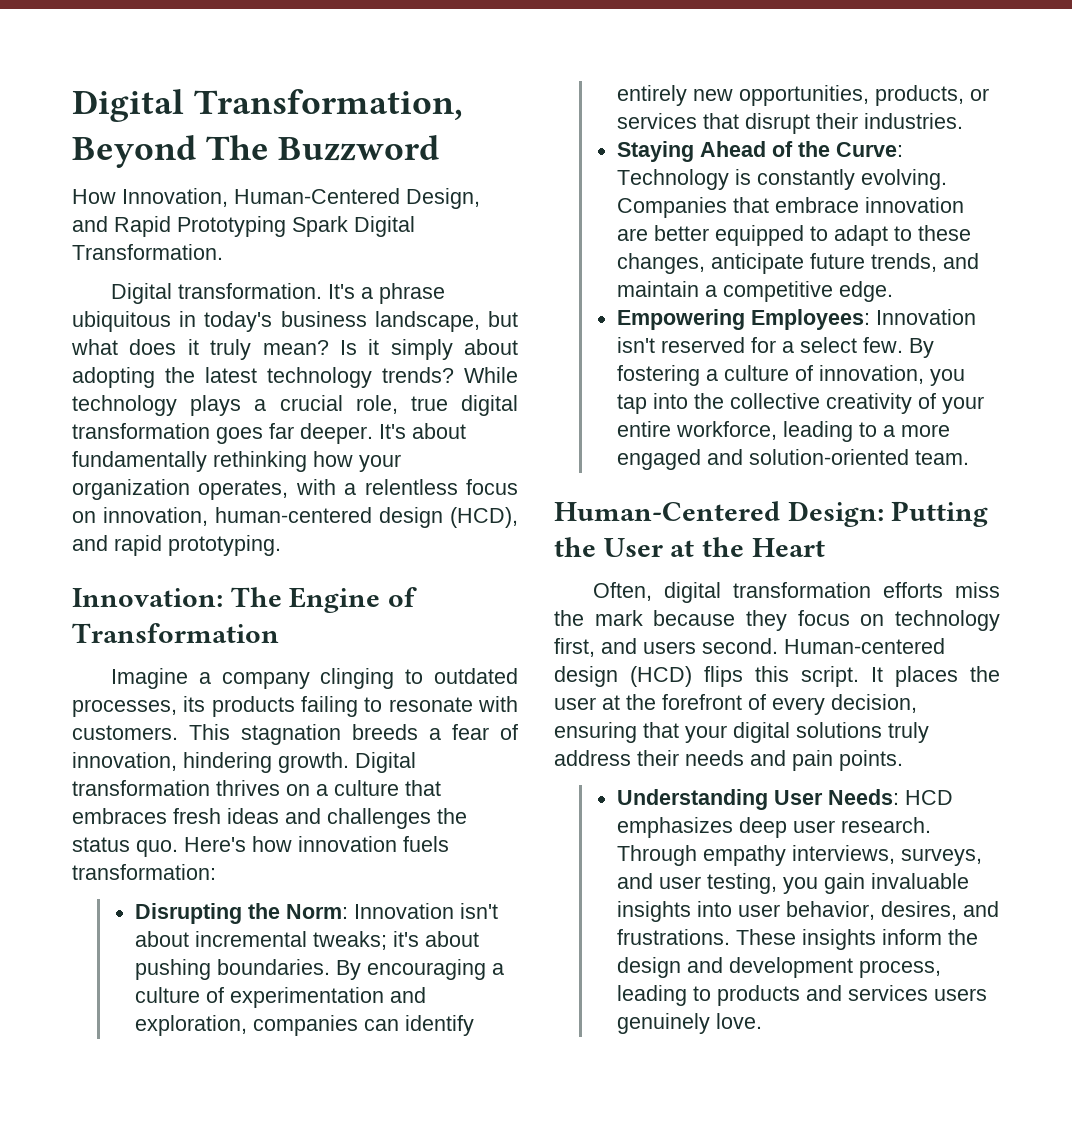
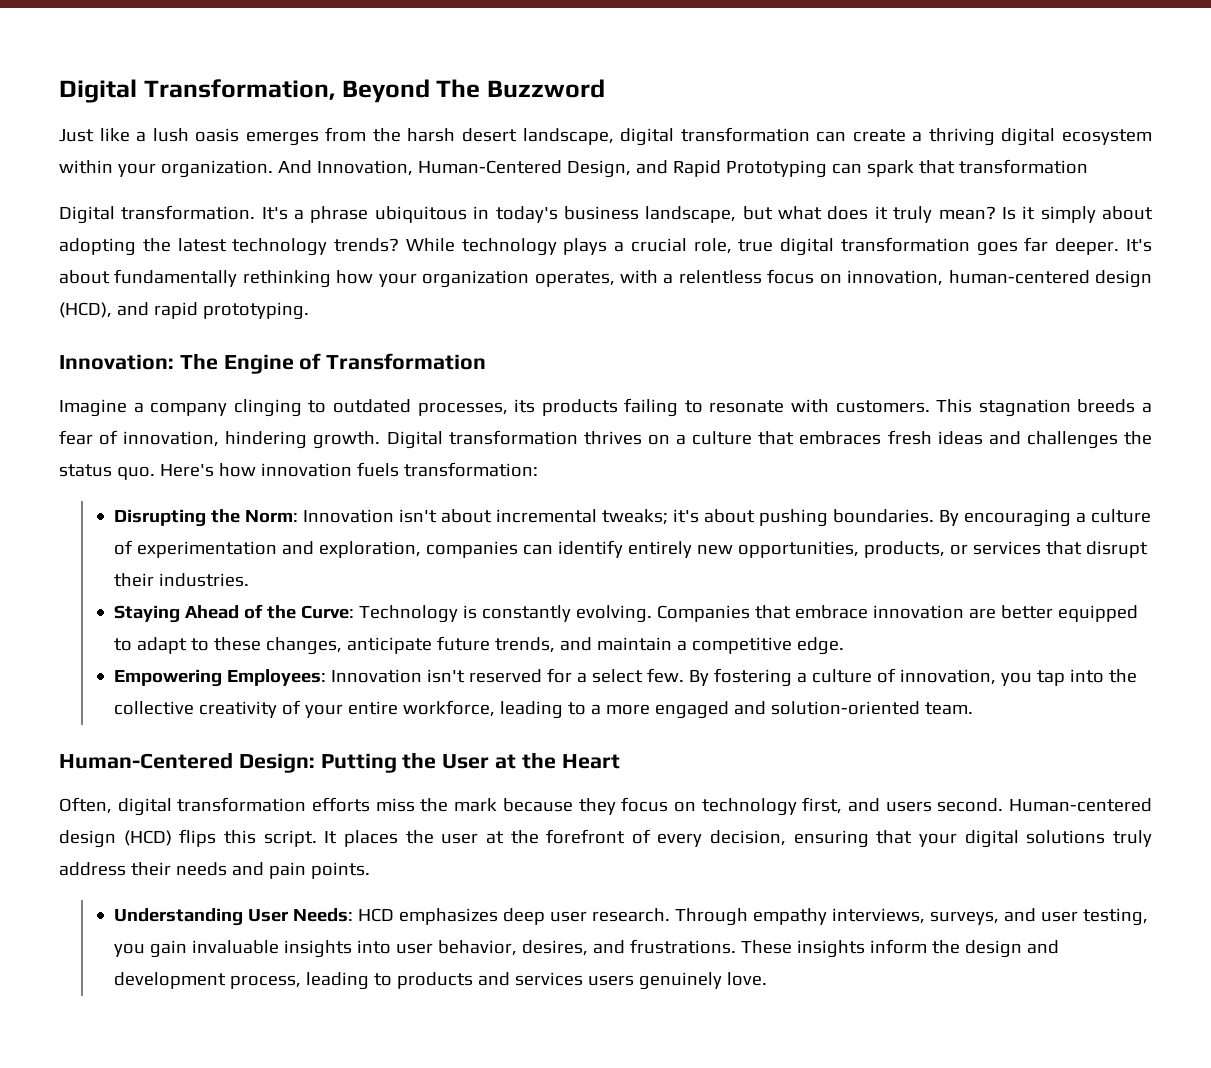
- How Innovation, Human-Centered Design, and Rapid Prototyping Spark Digital Transformation.
+ Just like a lush oasis emerges from the harsh desert landscape, digital transformation can create a thriving digital ecosystem within your organization. And Innovation, Human-Centered Design, and Rapid Prototyping can spark that transformation

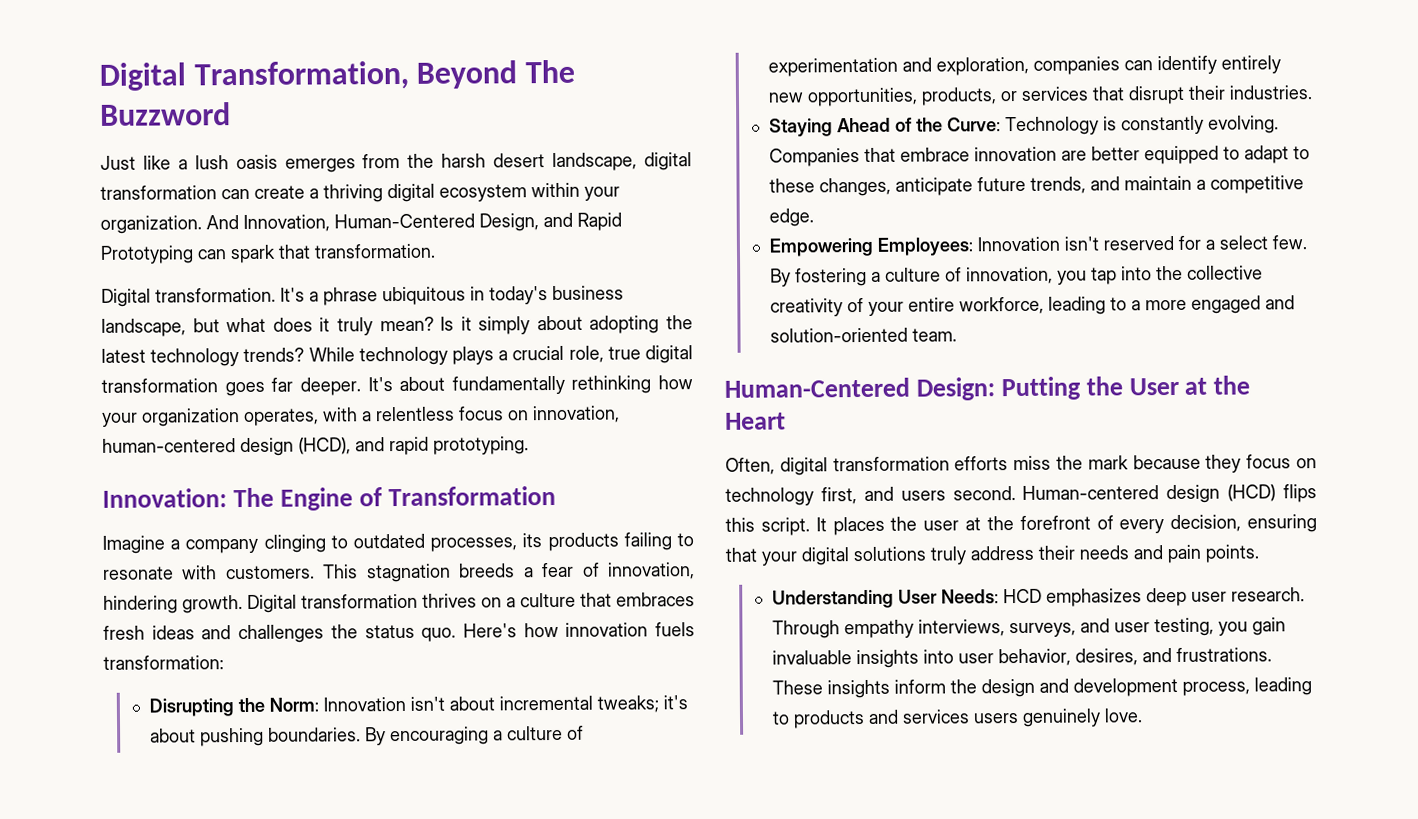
- And Innovation, Human-Centered Design, and Rapid Prototyping can spark that transformation
+ And Innovation, Human-Centered Design, and Rapid Prototyping can spark that transformation.

